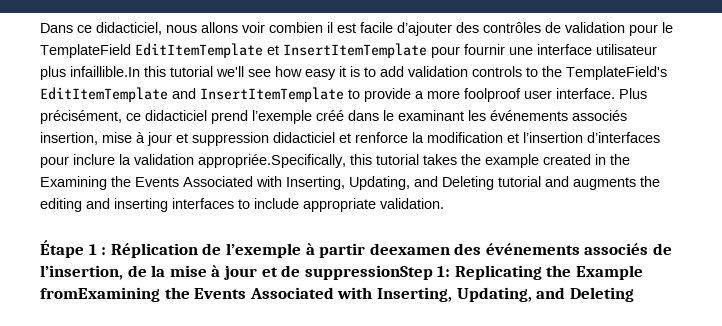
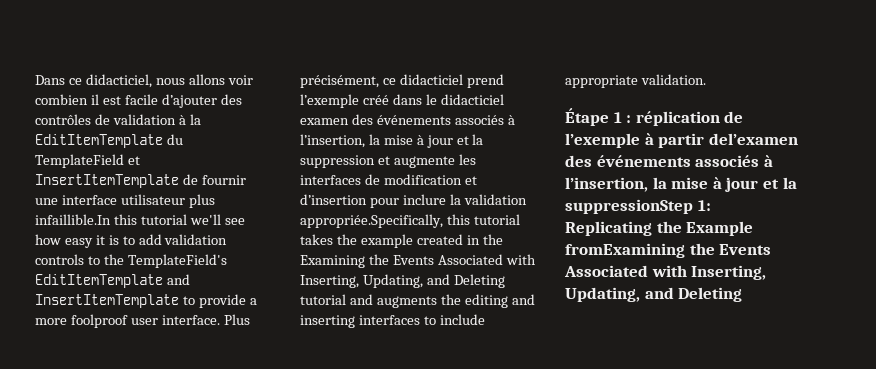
- Dans ce didacticiel, nous allons voir combien il est facile d’ajouter des contrôles de validation pour le TemplateField EditItemTemplate et InsertItemTemplate pour fournir une interface utilisateur plus infaillible.In this tutorial we'll see how easy it is to add validation controls to the TemplateField's EditItemTemplate and InsertItemTemplate to provide a more foolproof user interface.
+ Dans ce didacticiel, nous allons voir combien il est facile d’ajouter des contrôles de validation à la EditItemTemplate du TemplateField et InsertItemTemplate de fournir une interface utilisateur plus infaillible.In this tutorial we'll see how easy it is to add validation controls to the TemplateField's EditItemTemplate and InsertItemTemplate to provide a more foolproof user interface.
- Plus précisément, ce didacticiel prend l’exemple créé dans le examinant les événements associés insertion, mise à jour et suppression didacticiel et renforce la modification et l’insertion d’interfaces pour inclure la validation appropriée.Specifically, this tutorial takes the example created in the Examining the Events Associated with Inserting, Updating, and Deleting tutorial and augments the editing and inserting interfaces to include appropriate validation.
+ Plus précisément, ce didacticiel prend l’exemple créé dans le didacticiel examen des événements associés à l’insertion, la mise à jour et la suppression et augmente les interfaces de modification et d’insertion pour inclure la validation appropriée.Specifically, this tutorial takes the example created in the Examining the Events Associated with Inserting, Updating, and Deleting tutorial and augments the editing and inserting interfaces to include appropriate validation.
- Étape 1 : Réplication de l’exemple à partir deexamen des événements associés de l’insertion, de la mise à jour et de suppressionStep 1: Replicating the Example fromExamining the Events Associated with Inserting, Updating, and Deleting
+ Étape 1 : réplication de l’exemple à partir del’examen des événements associés à l’insertion, la mise à jour et la suppressionStep 1: Replicating the Example fromExamining the Events Associated with Inserting, Updating, and Deleting

